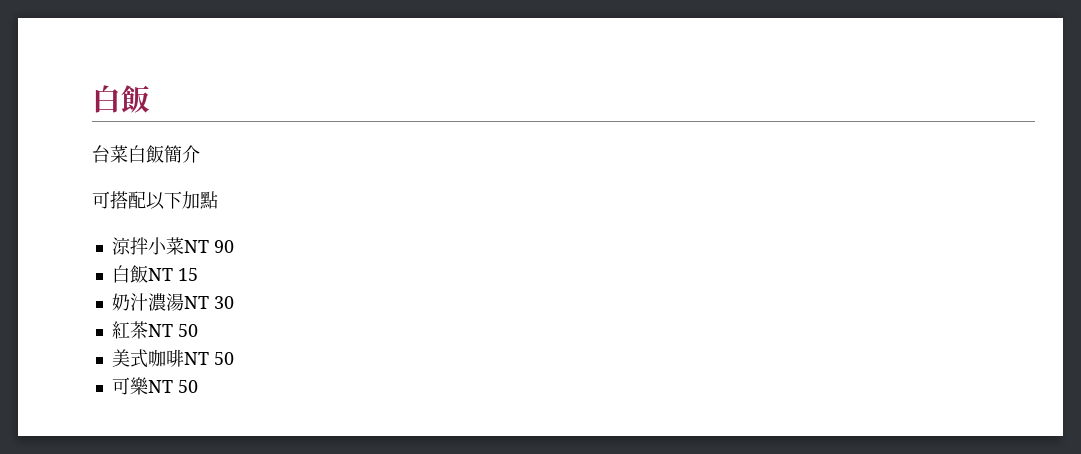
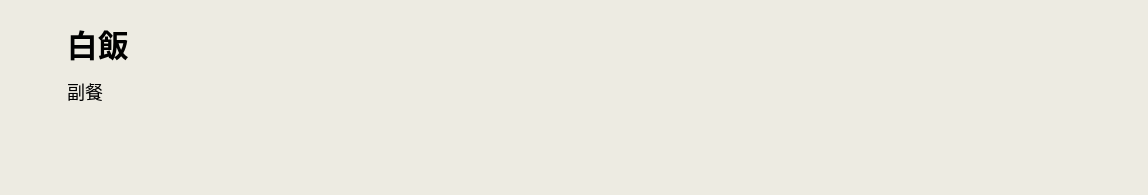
- 台菜白飯簡介
- 可搭配以下加點
- 涼拌小菜NT 90
- 白飯NT 15
- 奶汁濃湯NT 30
- 紅茶NT 50
- 美式咖啡NT 50
- 可樂NT 50
+ 副餐

